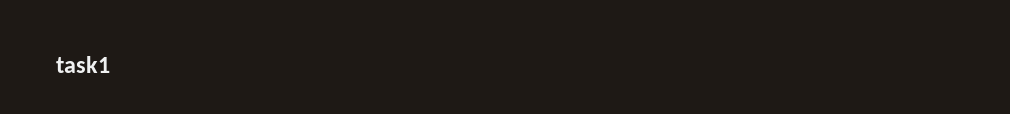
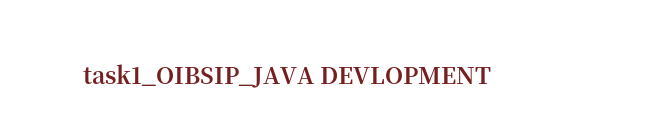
- task1
+ task1_OIBSIP_JAVA DEVLOPMENT

